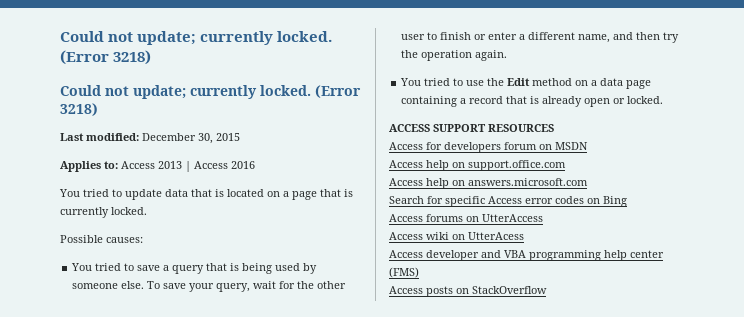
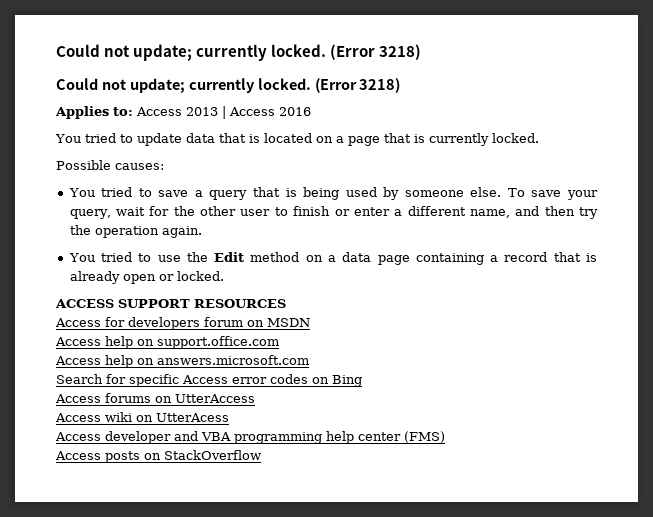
- Last modified: December 30, 2015

